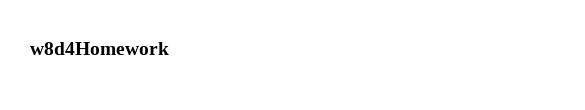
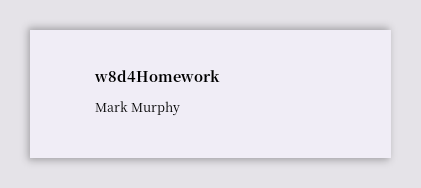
+ Mark Murphy

